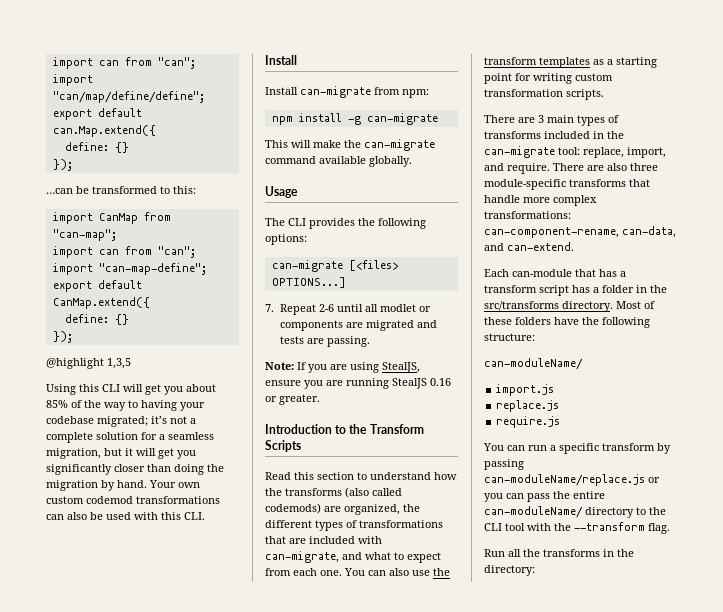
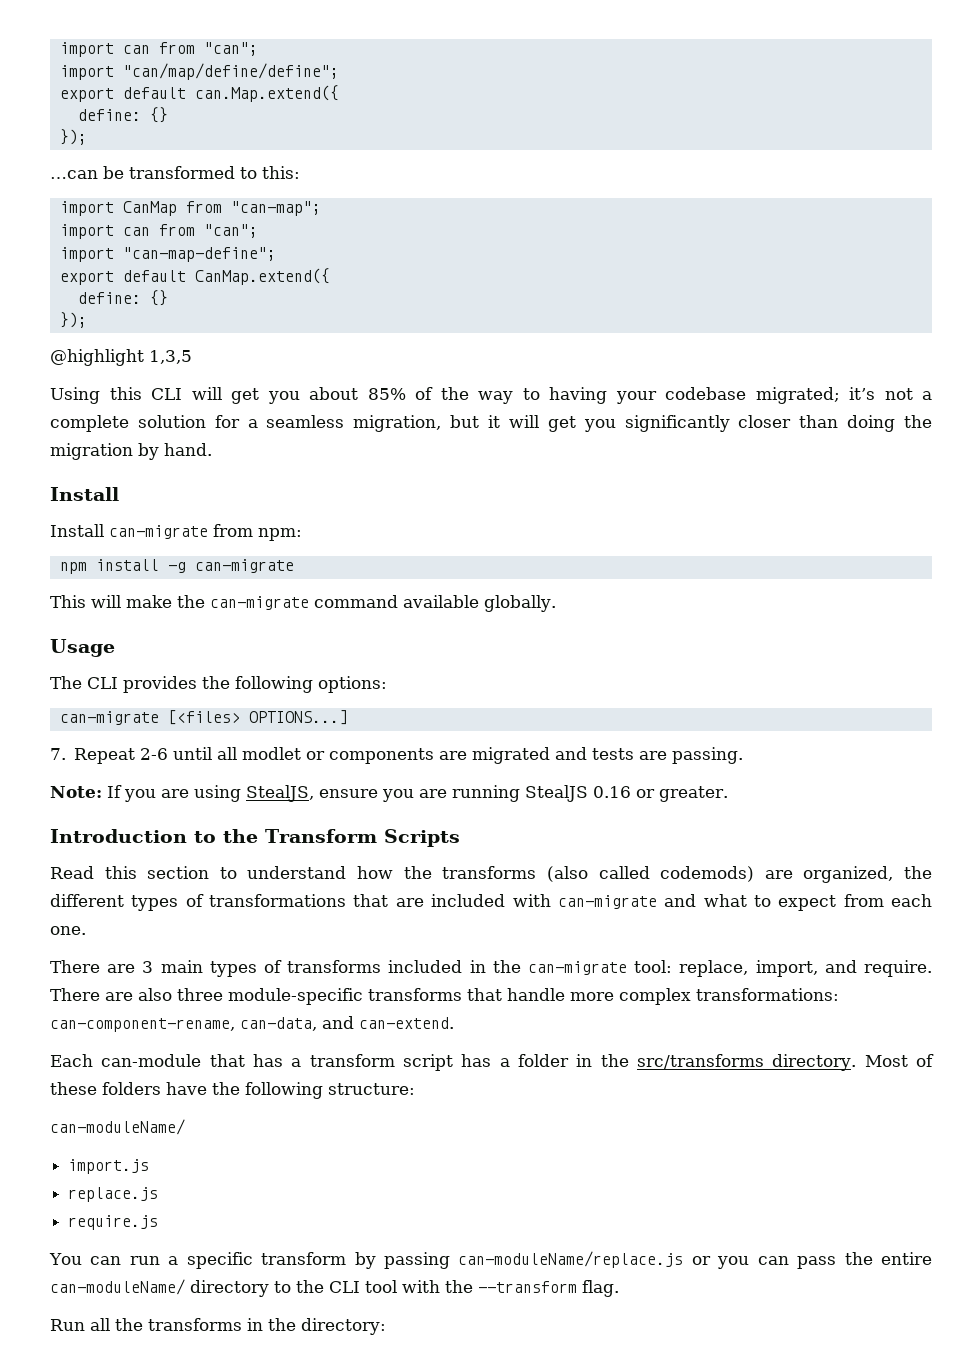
- Your own custom codemod transformations can also be used with this CLI.
- Read this section to understand how the transforms (also called codemods) are organized, the different types of transformations that are included with can-migrate, and what to expect from each one. You can also use the transform templates as a starting point for writing custom transformation scripts.
+ Read this section to understand how the transforms (also called codemods) are organized, the different types of transformations that are included with can-migrate and what to expect from each one.

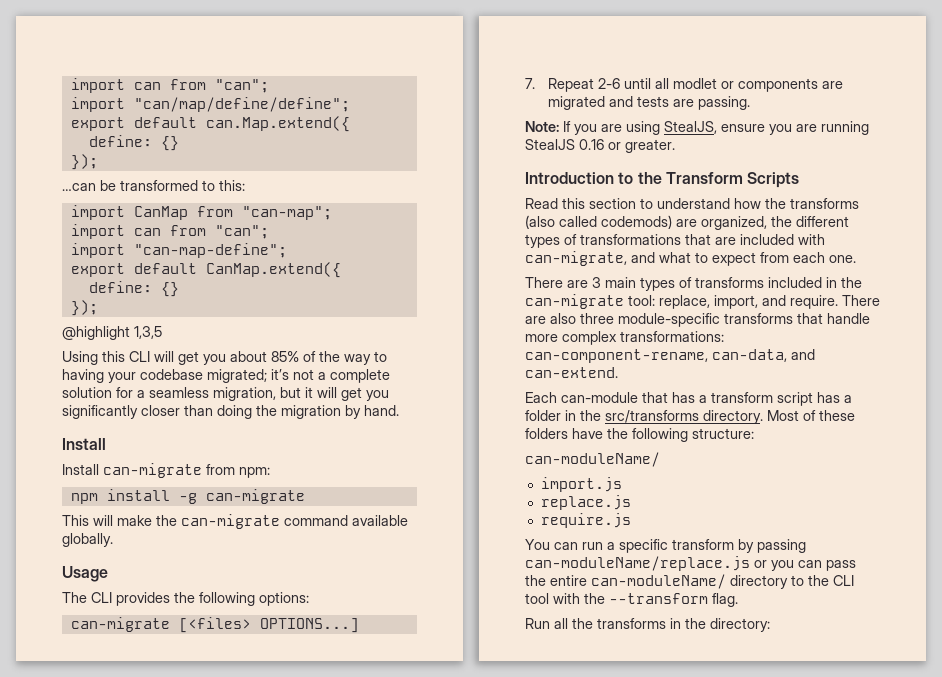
- Read this section to understand how the transforms (also called codemods) are organized, the different types of transformations that are included with can-migrate and what to expect from each one.
+ Read this section to understand how the transforms (also called codemods) are organized, the different types of transformations that are included with can-migrate, and what to expect from each one.

